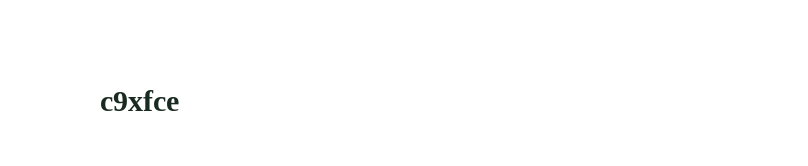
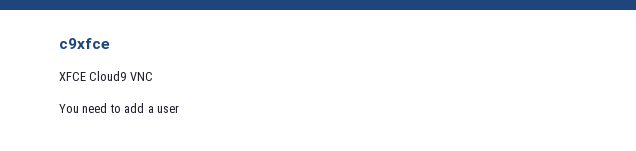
+ XFCE Cloud9 VNC
+ You need to add a user

